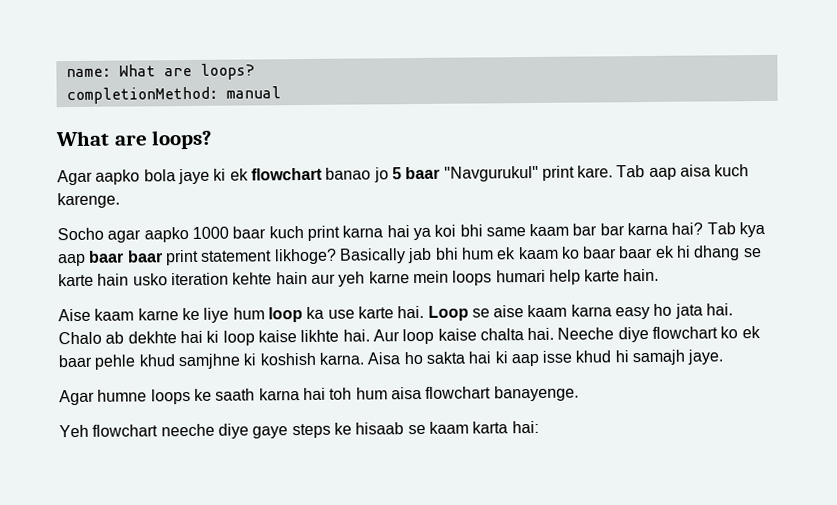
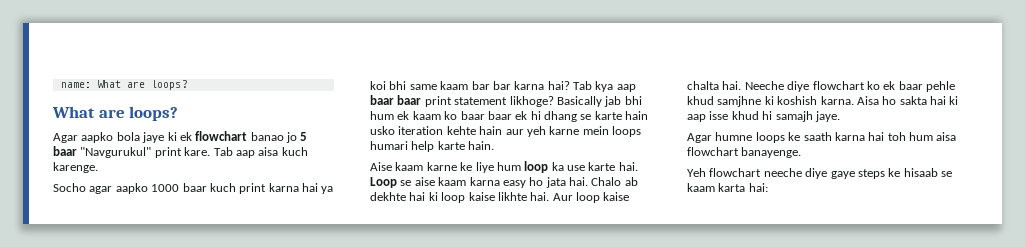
- completionMethod: manual

